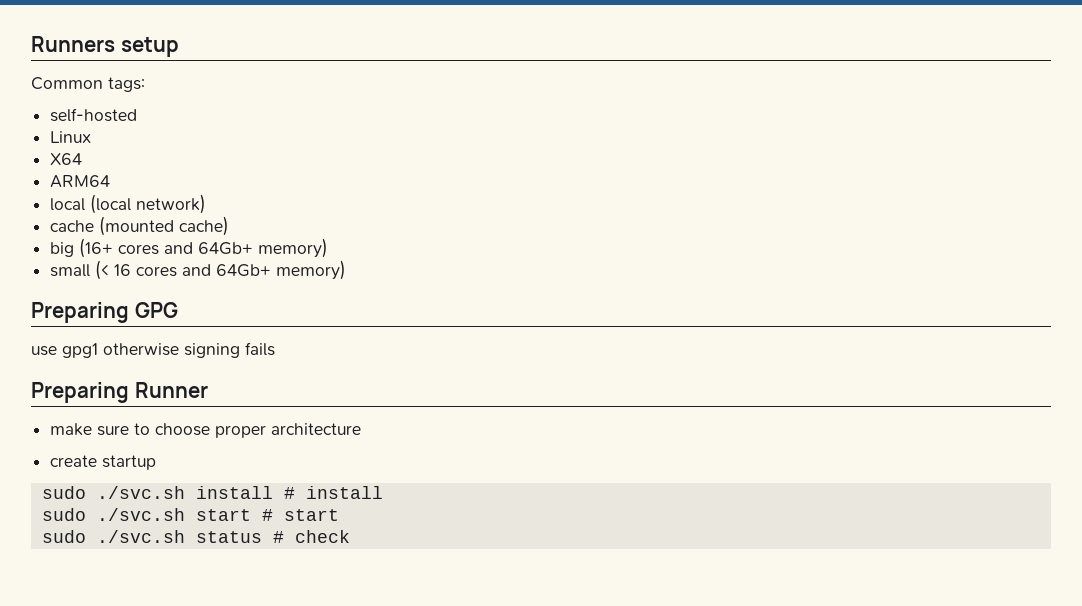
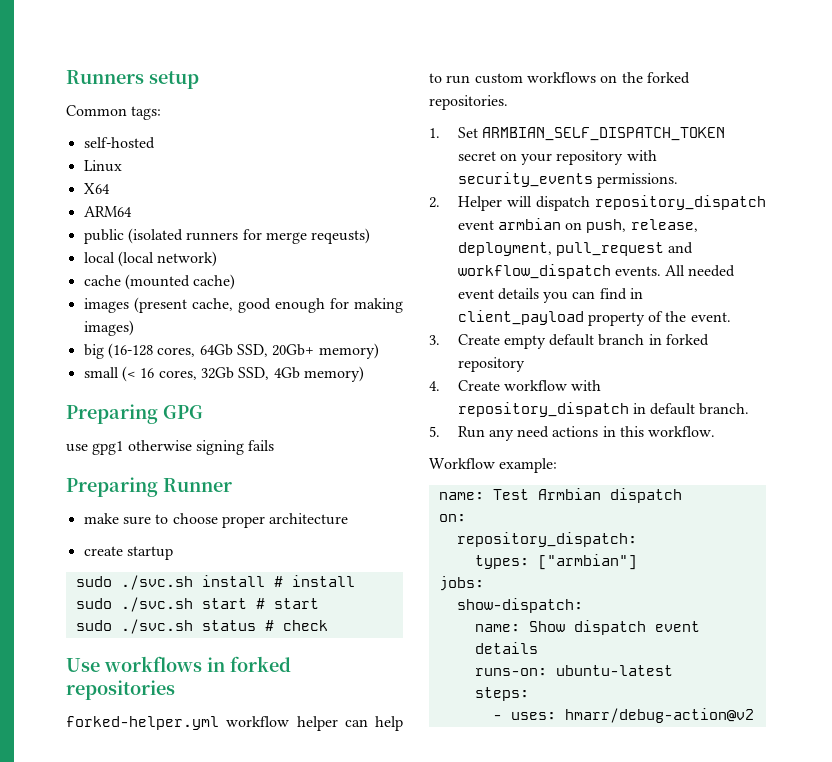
+ public (isolated runners for merge reqeusts)
- big (16+ cores and 64Gb+ memory)
+ images (present cache, good enough for making images)
+ big (16-128 cores, 64Gb SSD, 20Gb+ memory)
- small (< 16 cores and 64Gb+ memory)
+ small (< 16 cores, 32Gb SSD, 4Gb memory)
+ Use workflows in forked repositories
+ forked-helper.yml workflow helper can help to run custom workflows on the forked repositories.
+ 1. Set ARMBIAN_SELF_DISPATCH_TOKEN secret on your repository with security_events permissions.
+ 2. Helper will dispatch repository_dispatch event armbian on push, release, deployment, pull_request and workflow_dispatch events. All needed event details you can find in client_payload property of the event.
+ 3. Create empty default branch in forked repository
+ 4. Create workflow with repository_dispatch in default branch.
+ 5. Run any need actions in this workflow.
+ Workflow example:
+ name: Test Armbian dispatch
+ on:
+ repository_dispatch:
+ types: ["armbian"]
+ jobs:
+ show-dispatch:
+ name: Show dispatch event details
+ runs-on: ubuntu-latest
+ steps:
+ - uses: hmarr/debug-action@v2

